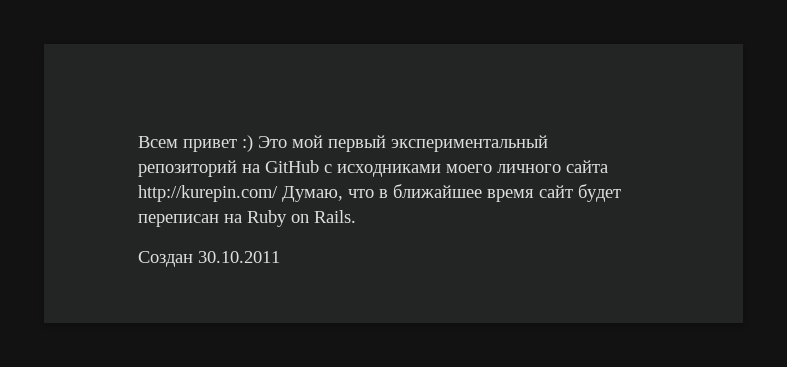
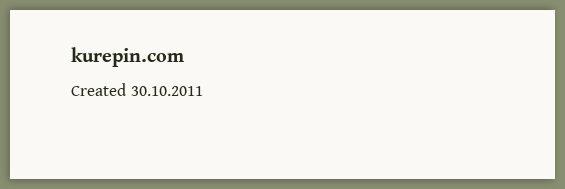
- Всем привет :) Это мой первый экспериментальный репозиторий на GitHub с исходниками моего личного сайта http://kurepin.com/ Думаю, что в ближайшее время сайт будет переписан на Ruby on Rails.
- Создан 30.10.2011
+ kurepin.com
+ Created 30.10.2011

